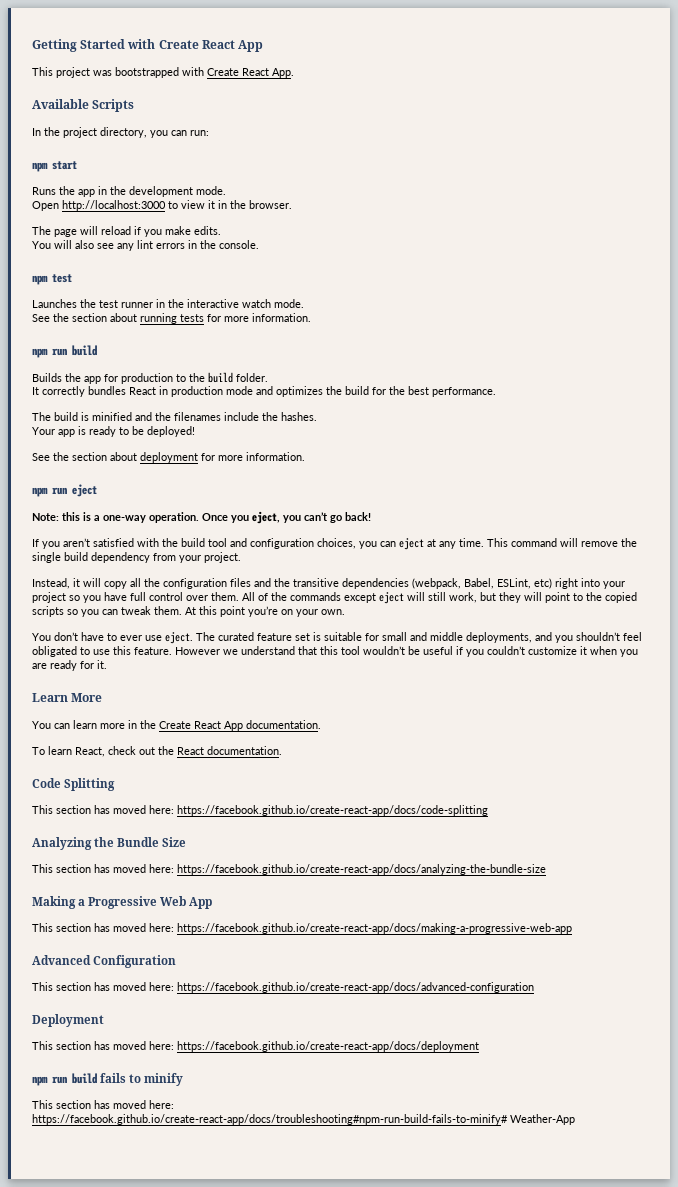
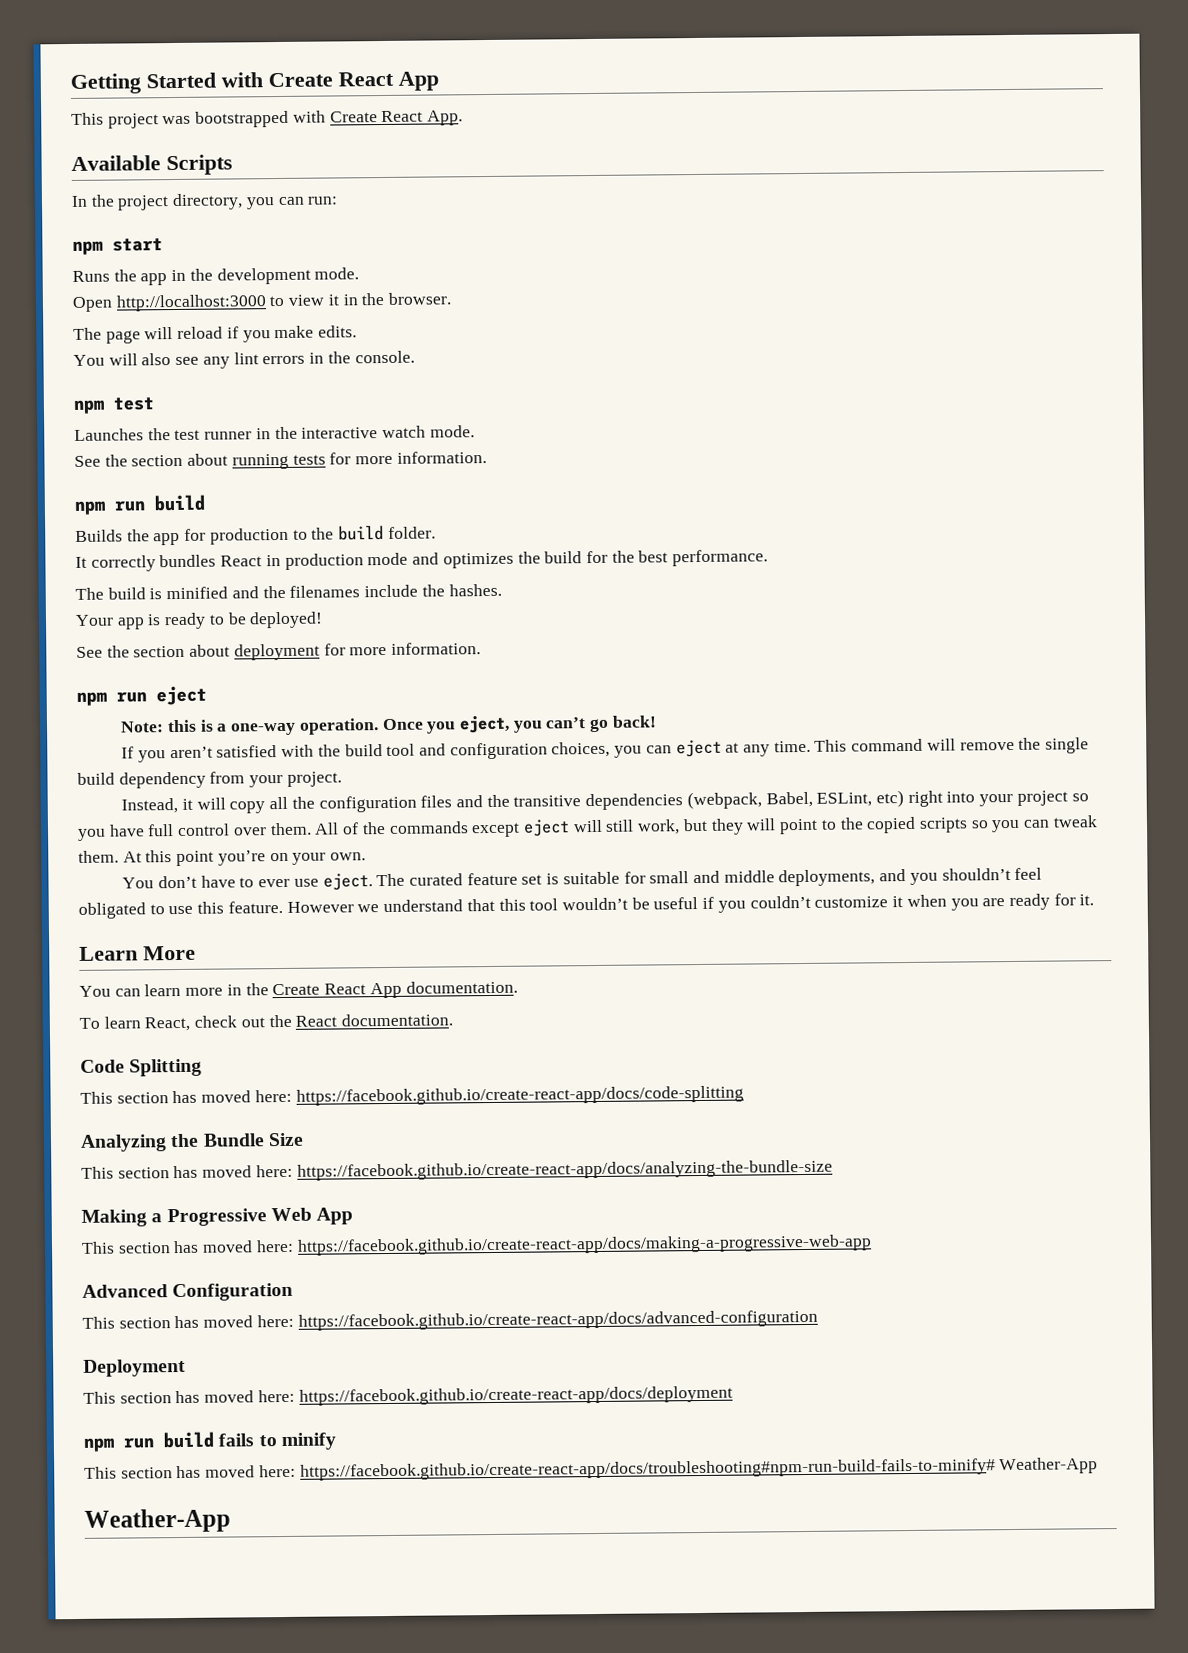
  This section has moved here: https://facebook.github.io/create-react-app/docs/troubleshooting#npm-run-build-fails-to-minify# Weather-App
+ Weather-App

